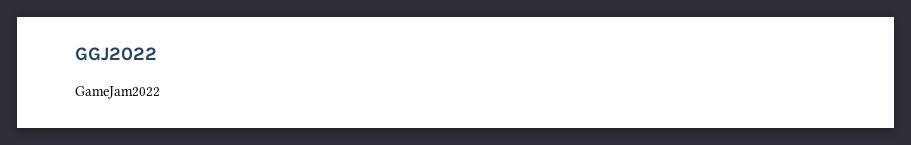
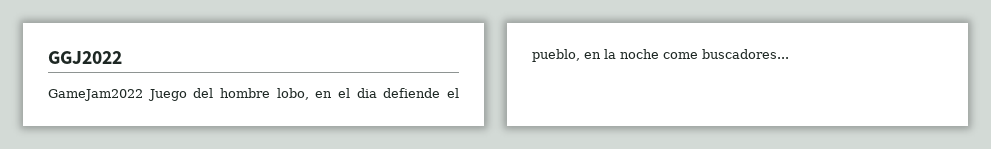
- GameJam2022
+ GameJam2022 Juego del hombre lobo, en el dia defiende el pueblo, en la noche come buscadores...

